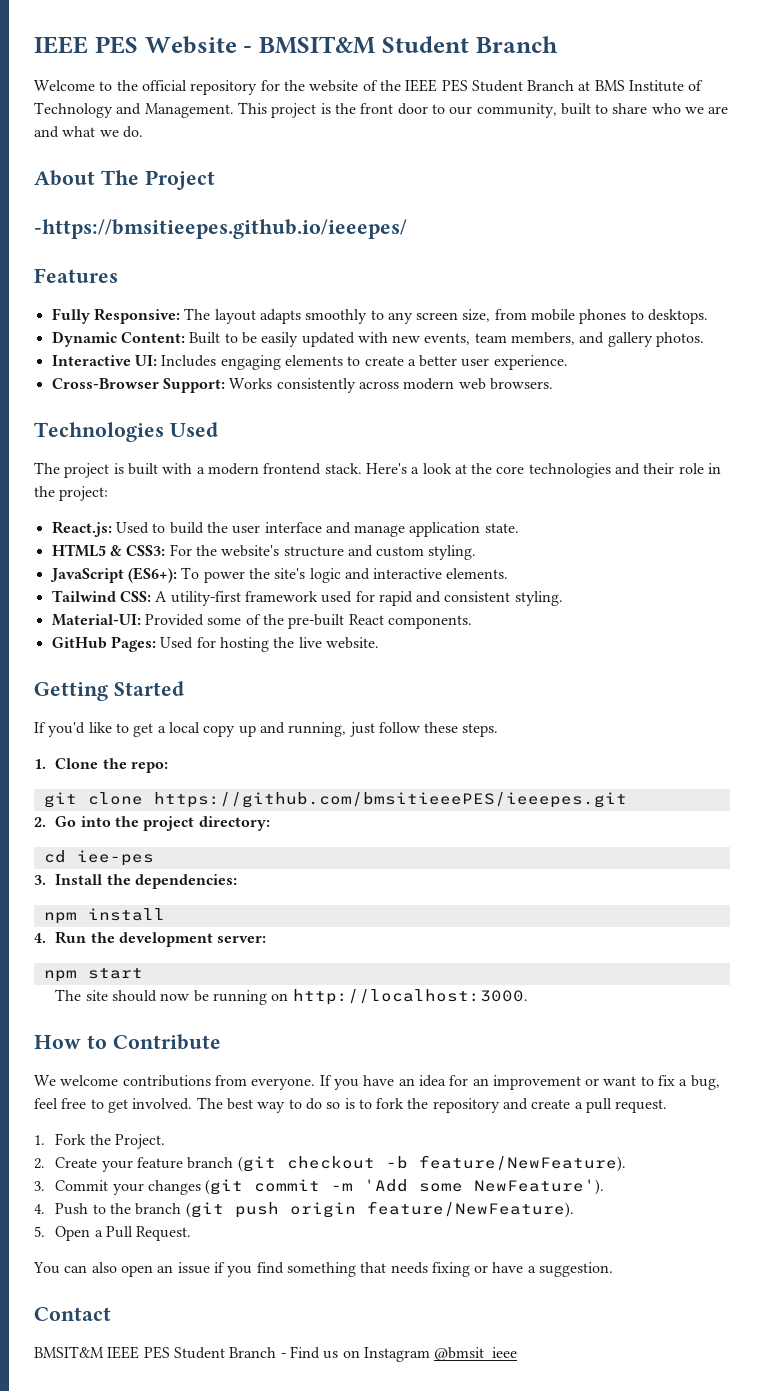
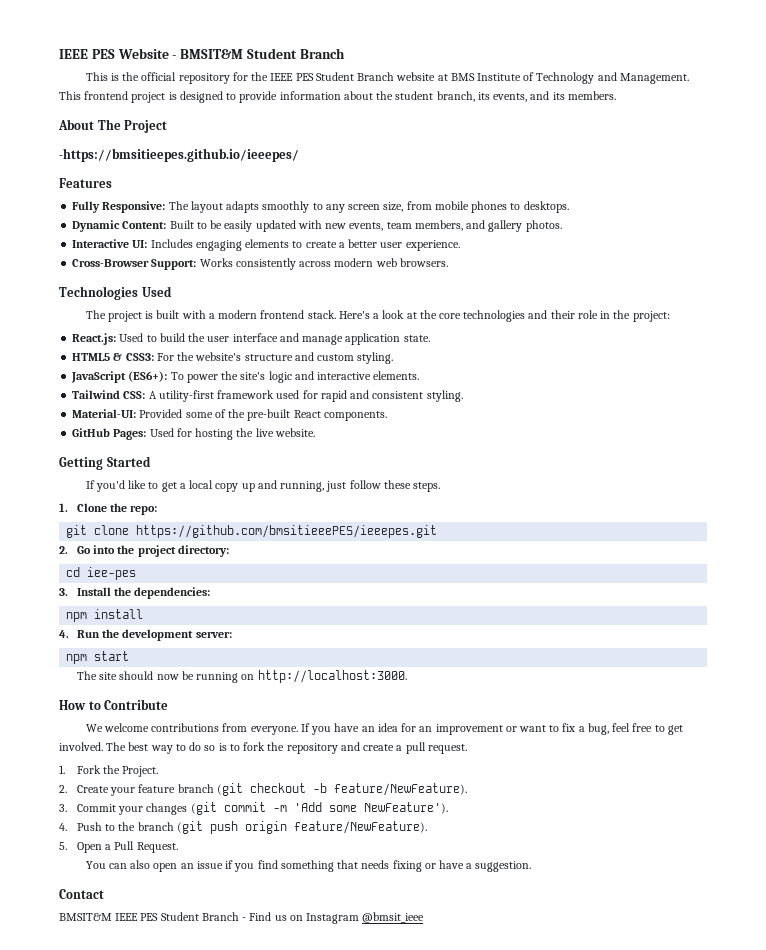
- Welcome to the official repository for the website of the IEEE PES Student Branch at BMS Institute of Technology and Management.
+ This is the official repository for the IEEE PES Student Branch website at BMS Institute of Technology and Management.
- This project is the front door to our community, built to share who we are and what we do.
+ This frontend project is designed to provide information about the student branch, its events, and its members.

